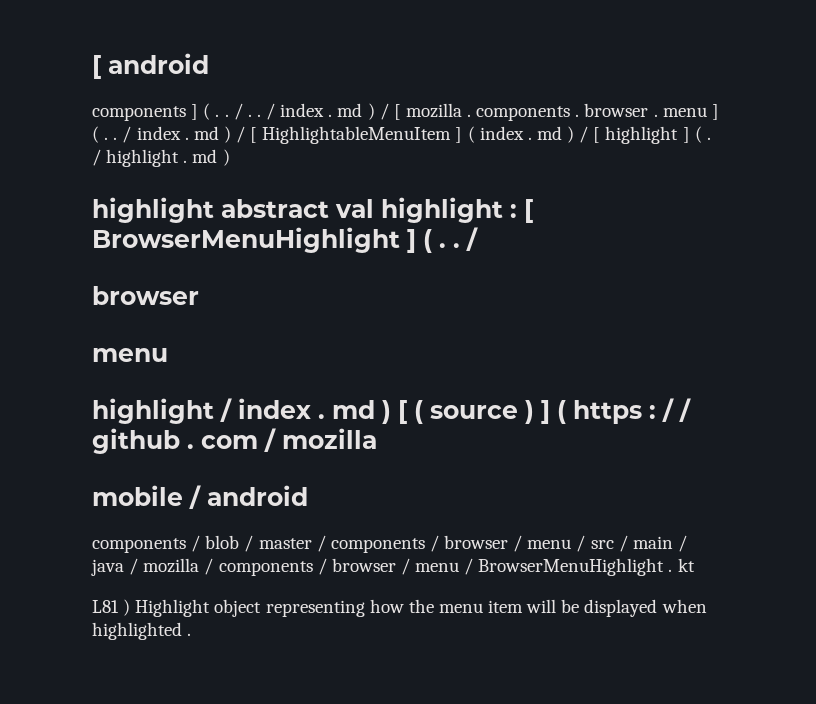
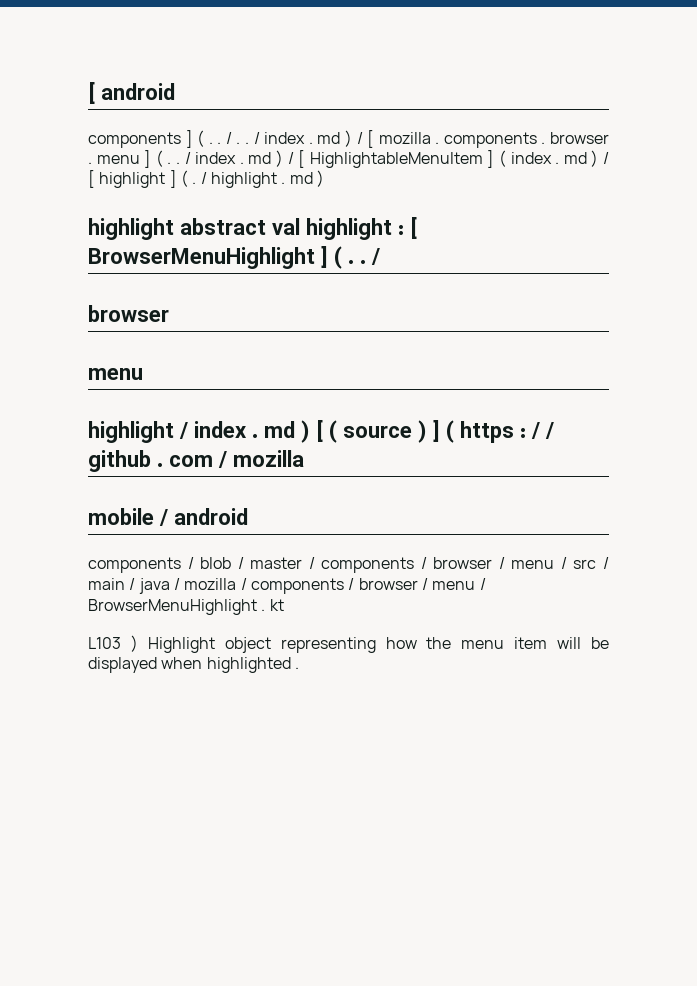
- L81 ) Highlight object representing how the menu item will be displayed when highlighted .
+ L103 ) Highlight object representing how the menu item will be displayed when highlighted .

